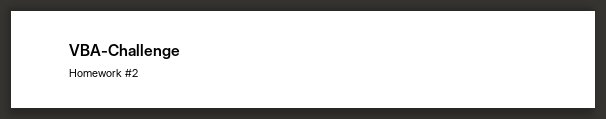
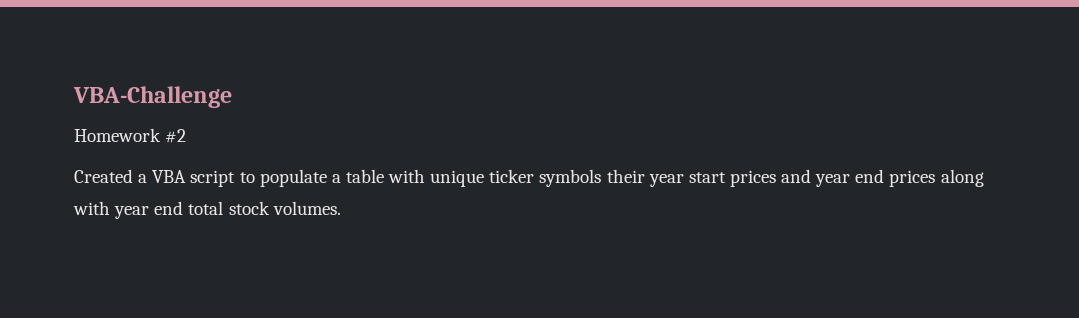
+ Created a VBA script to populate a table with unique ticker symbols their year start prices and year end prices along with year end total stock volumes.

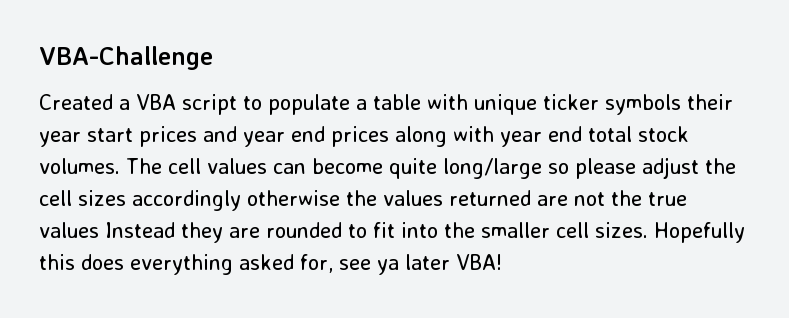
- Homework #2
+ The cell values can become quite long/large so please adjust the cell sizes accordingly otherwise the values returned are not the true values Instead they are rounded to fit into the smaller cell sizes. Hopefully this does everything asked for, see ya later VBA!

